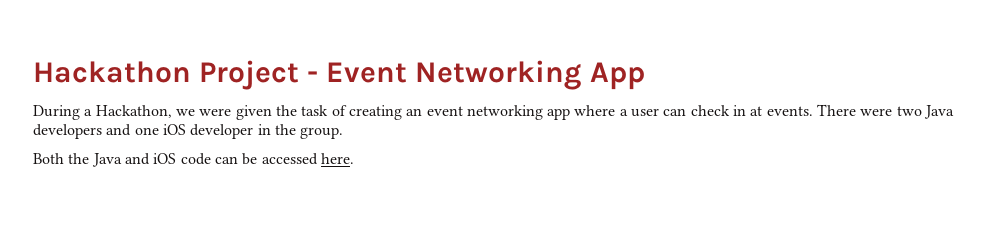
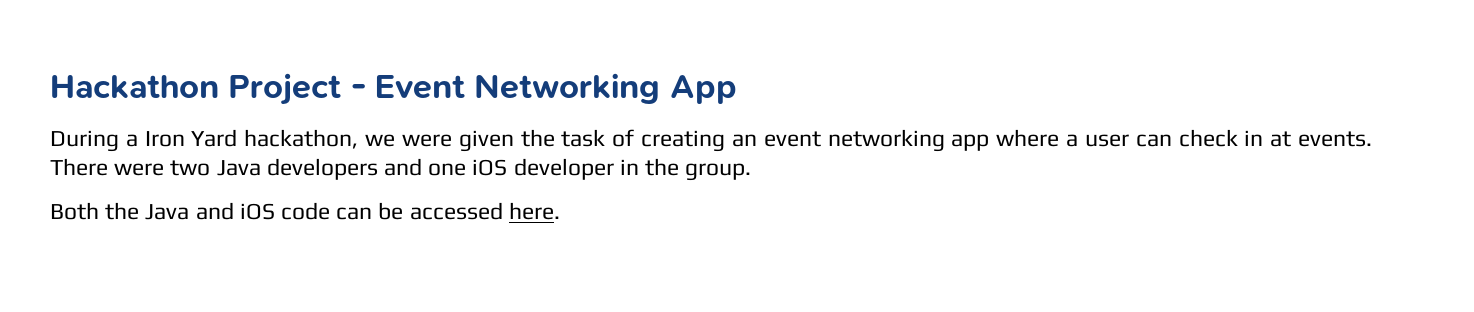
- During a Hackathon, we were given the task of creating an event networking app where a user can check in at events.
+ During a Iron Yard hackathon, we were given the task of creating an event networking app where a user can check in at events.

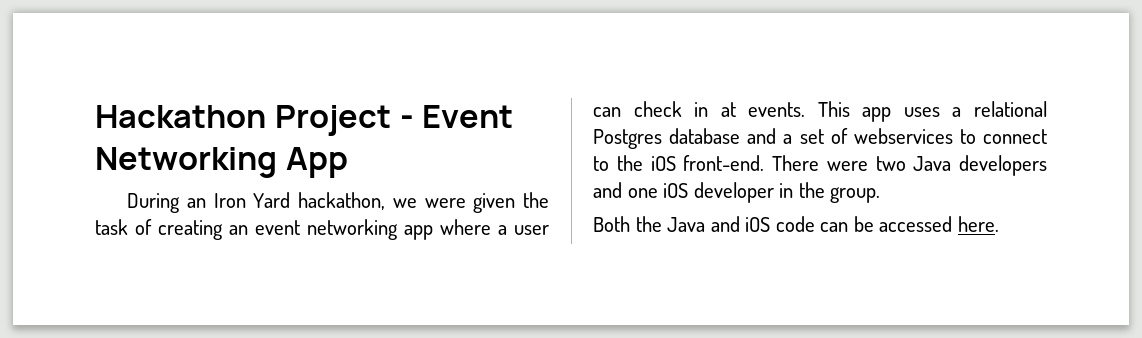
- During a Iron Yard hackathon, we were given the task of creating an event networking app where a user can check in at events.
+ During an Iron Yard hackathon, we were given the task of creating an event networking app where a user can check in at events.
+ This app uses a relational Postgres database and a set of webservices to connect to the iOS front-end.

